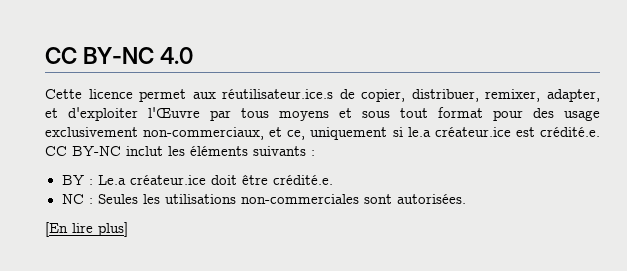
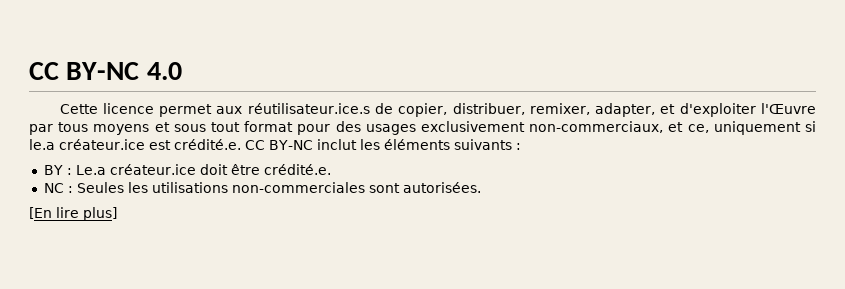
- Cette licence permet aux réutilisateur.ice.s de copier, distribuer, remixer, adapter, et d'exploiter l'Œuvre par tous moyens et sous tout format pour des usage exclusivement non-commerciaux, et ce, uniquement si le.a créateur.ice est crédité.e. CC BY-NC inclut les éléments suivants :
+ Cette licence permet aux réutilisateur.ice.s de copier, distribuer, remixer, adapter, et d'exploiter l'Œuvre par tous moyens et sous tout format pour des usages exclusivement non-commerciaux, et ce, uniquement si le.a créateur.ice est crédité.e. CC BY-NC inclut les éléments suivants :

